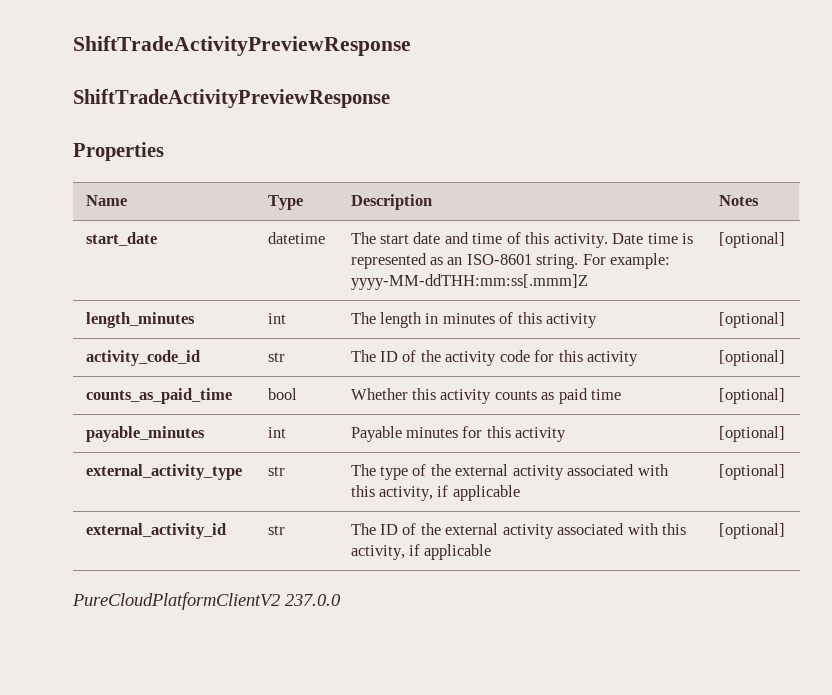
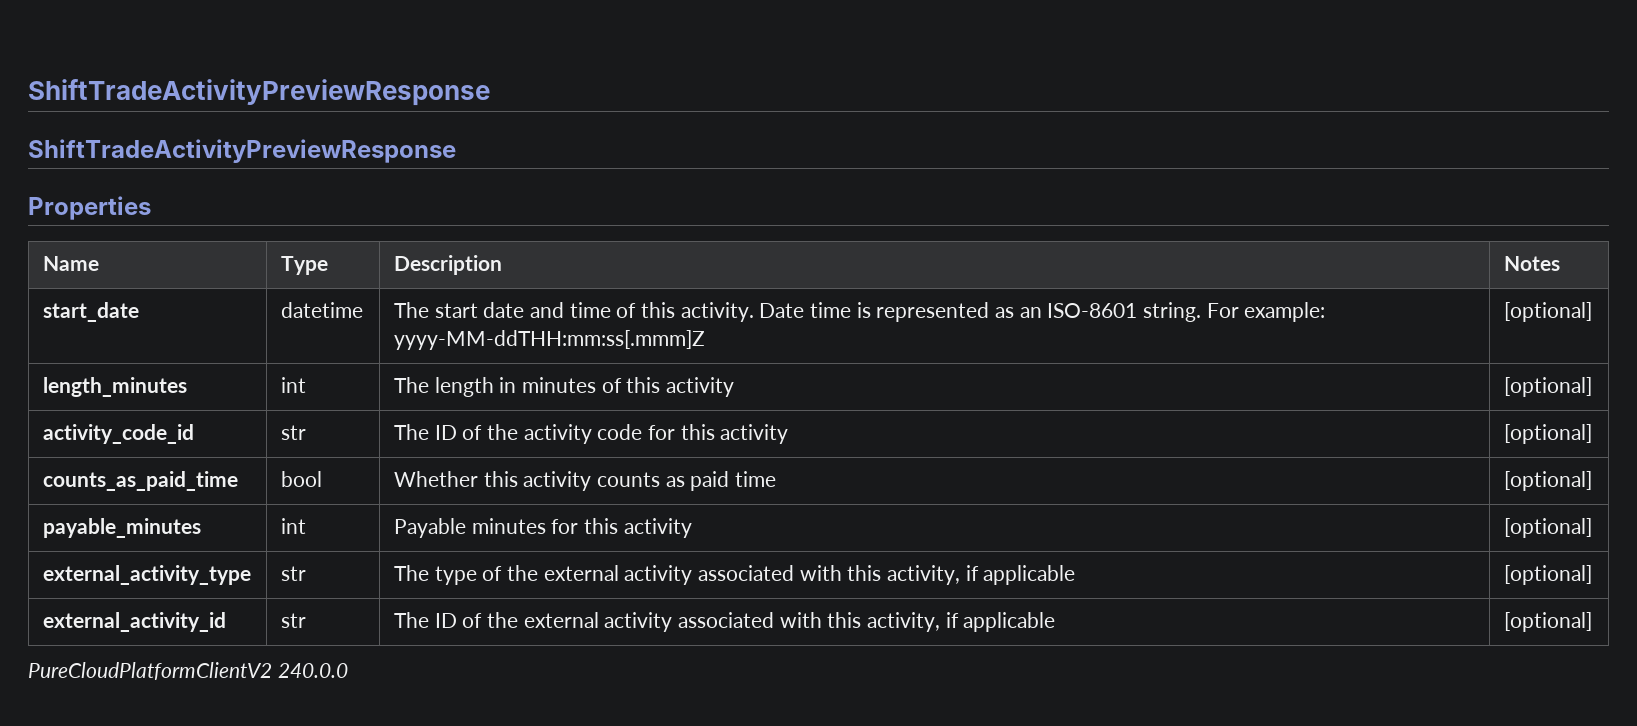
- PureCloudPlatformClientV2 237.0.0
+ PureCloudPlatformClientV2 240.0.0

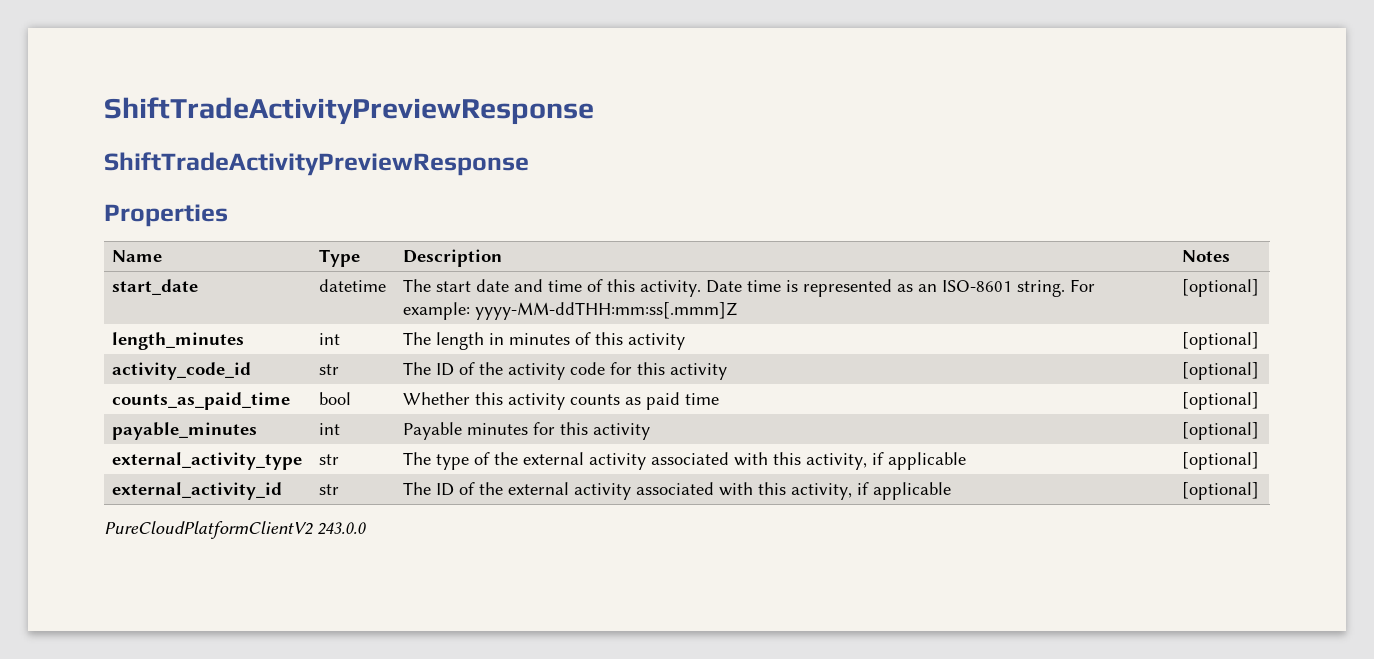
- PureCloudPlatformClientV2 240.0.0
+ PureCloudPlatformClientV2 243.0.0

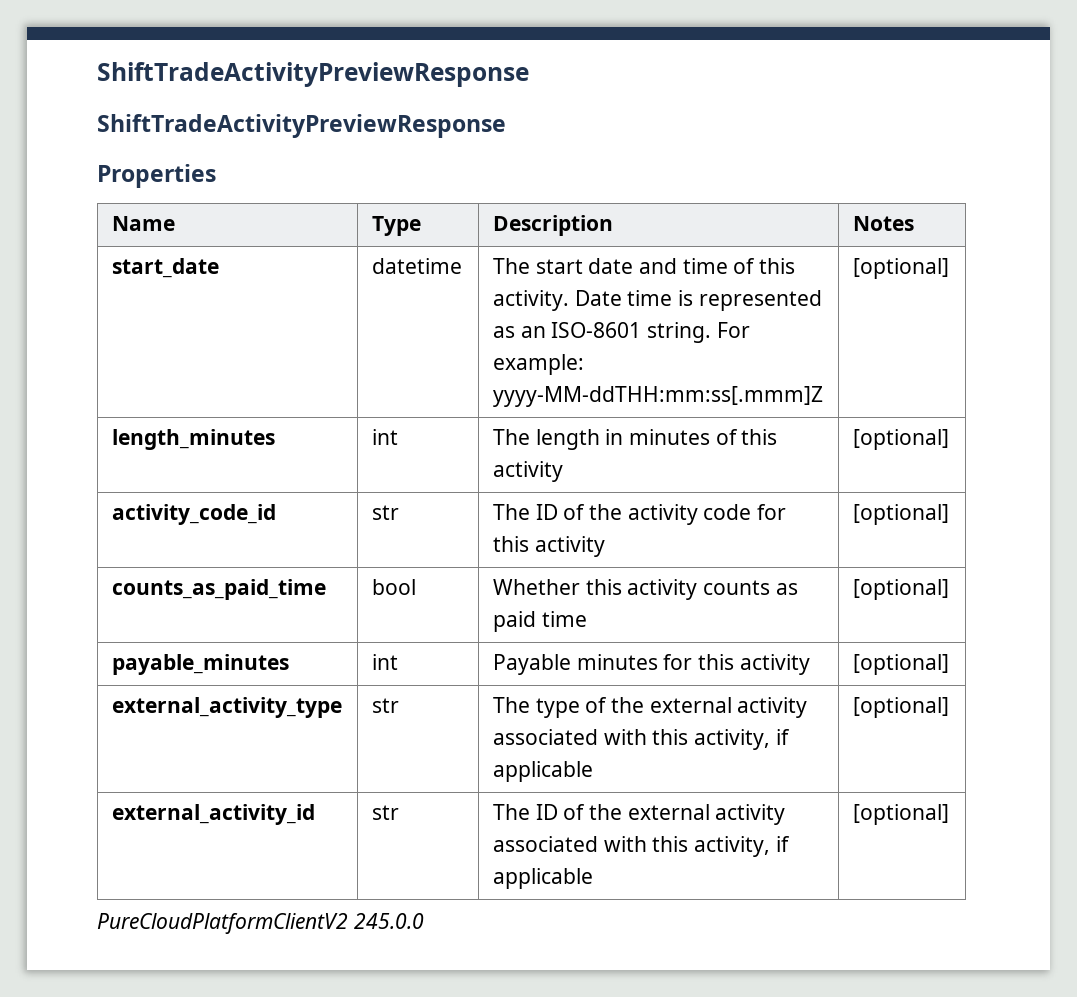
- PureCloudPlatformClientV2 243.0.0
+ PureCloudPlatformClientV2 245.0.0

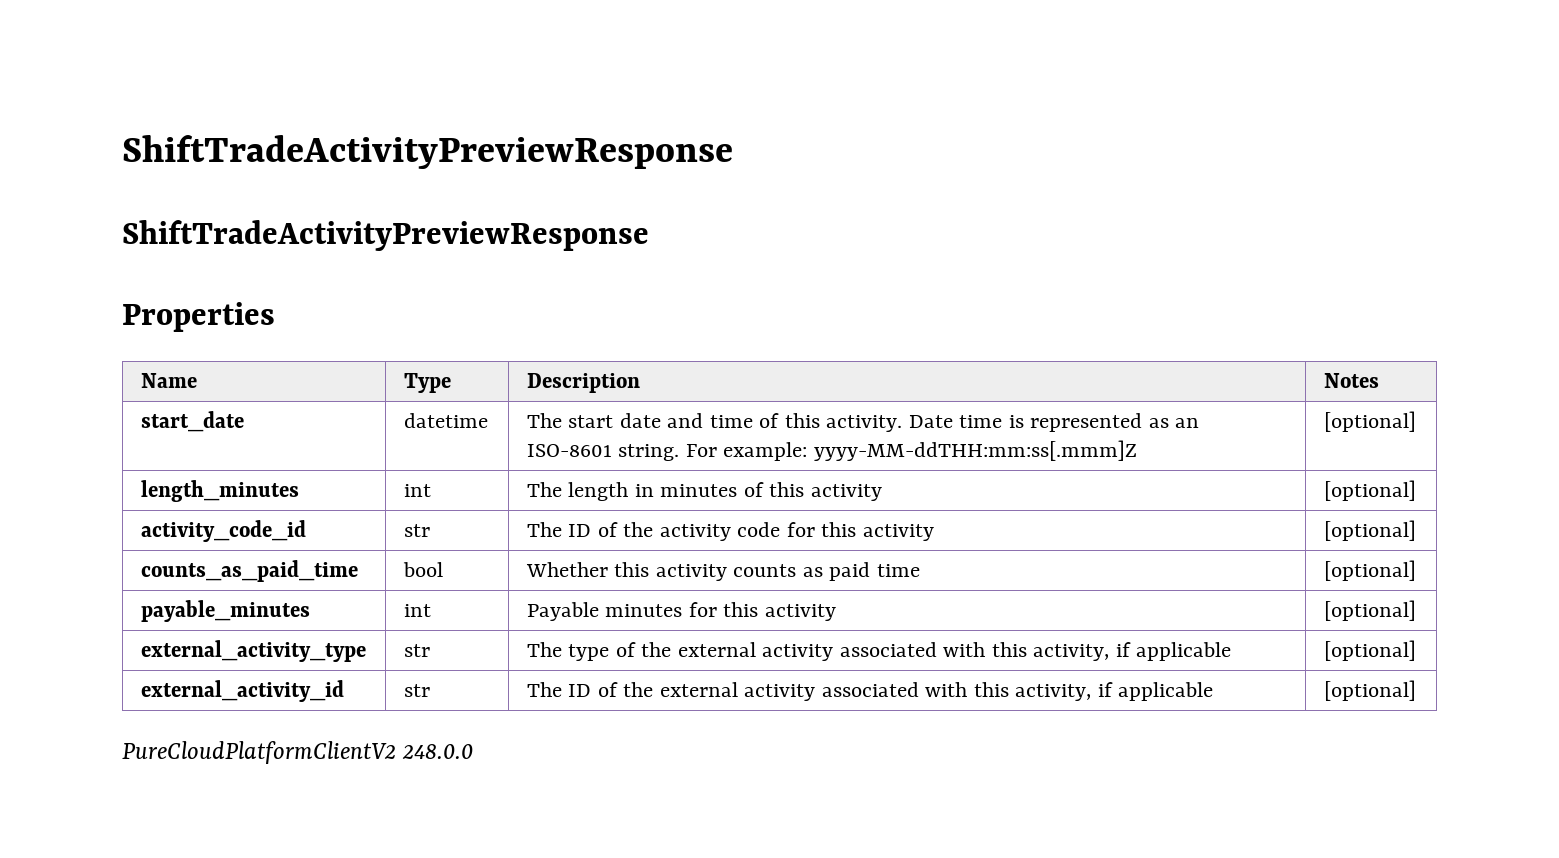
- PureCloudPlatformClientV2 245.0.0
+ PureCloudPlatformClientV2 248.0.0

